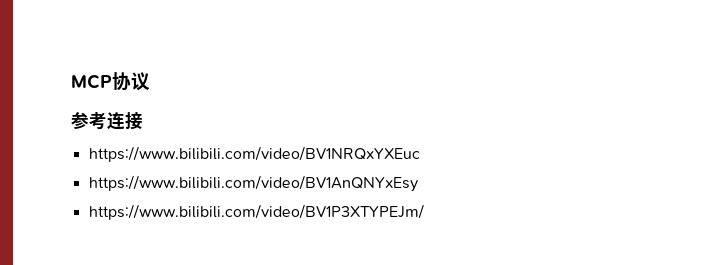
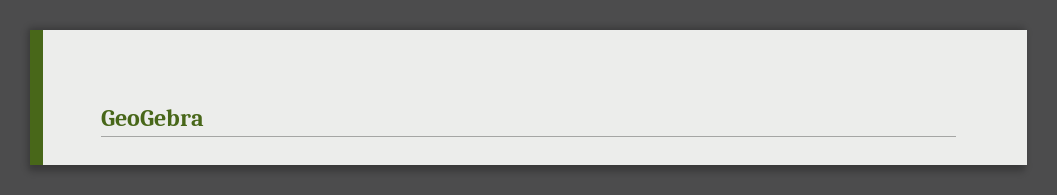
- MCP协议
- 参考连接
- https://www.bilibili.com/video/BV1NRQxYXEuc
- https://www.bilibili.com/video/BV1AnQNYxEsy
- https://www.bilibili.com/video/BV1P3XTYPEJm/
+ GeoGebra

